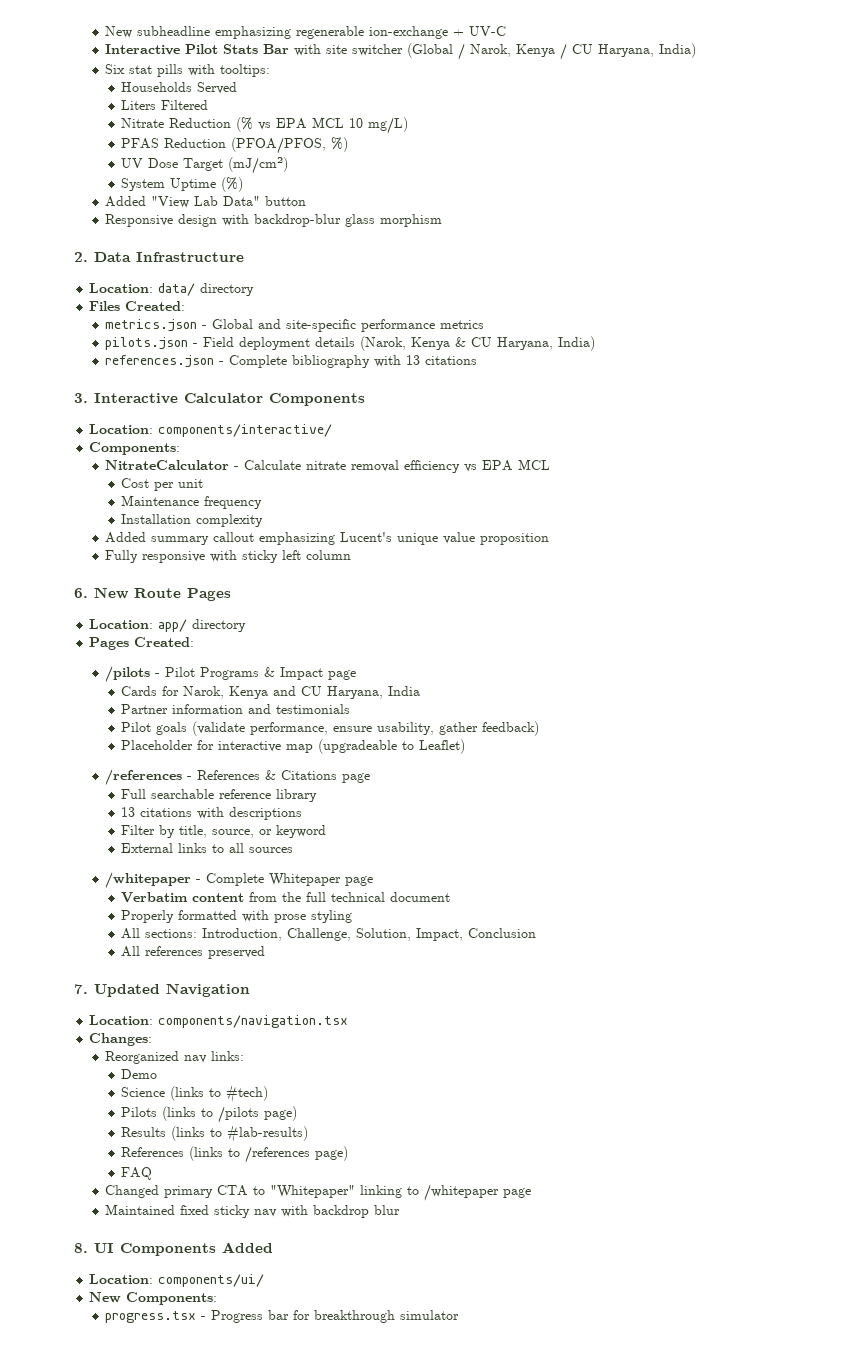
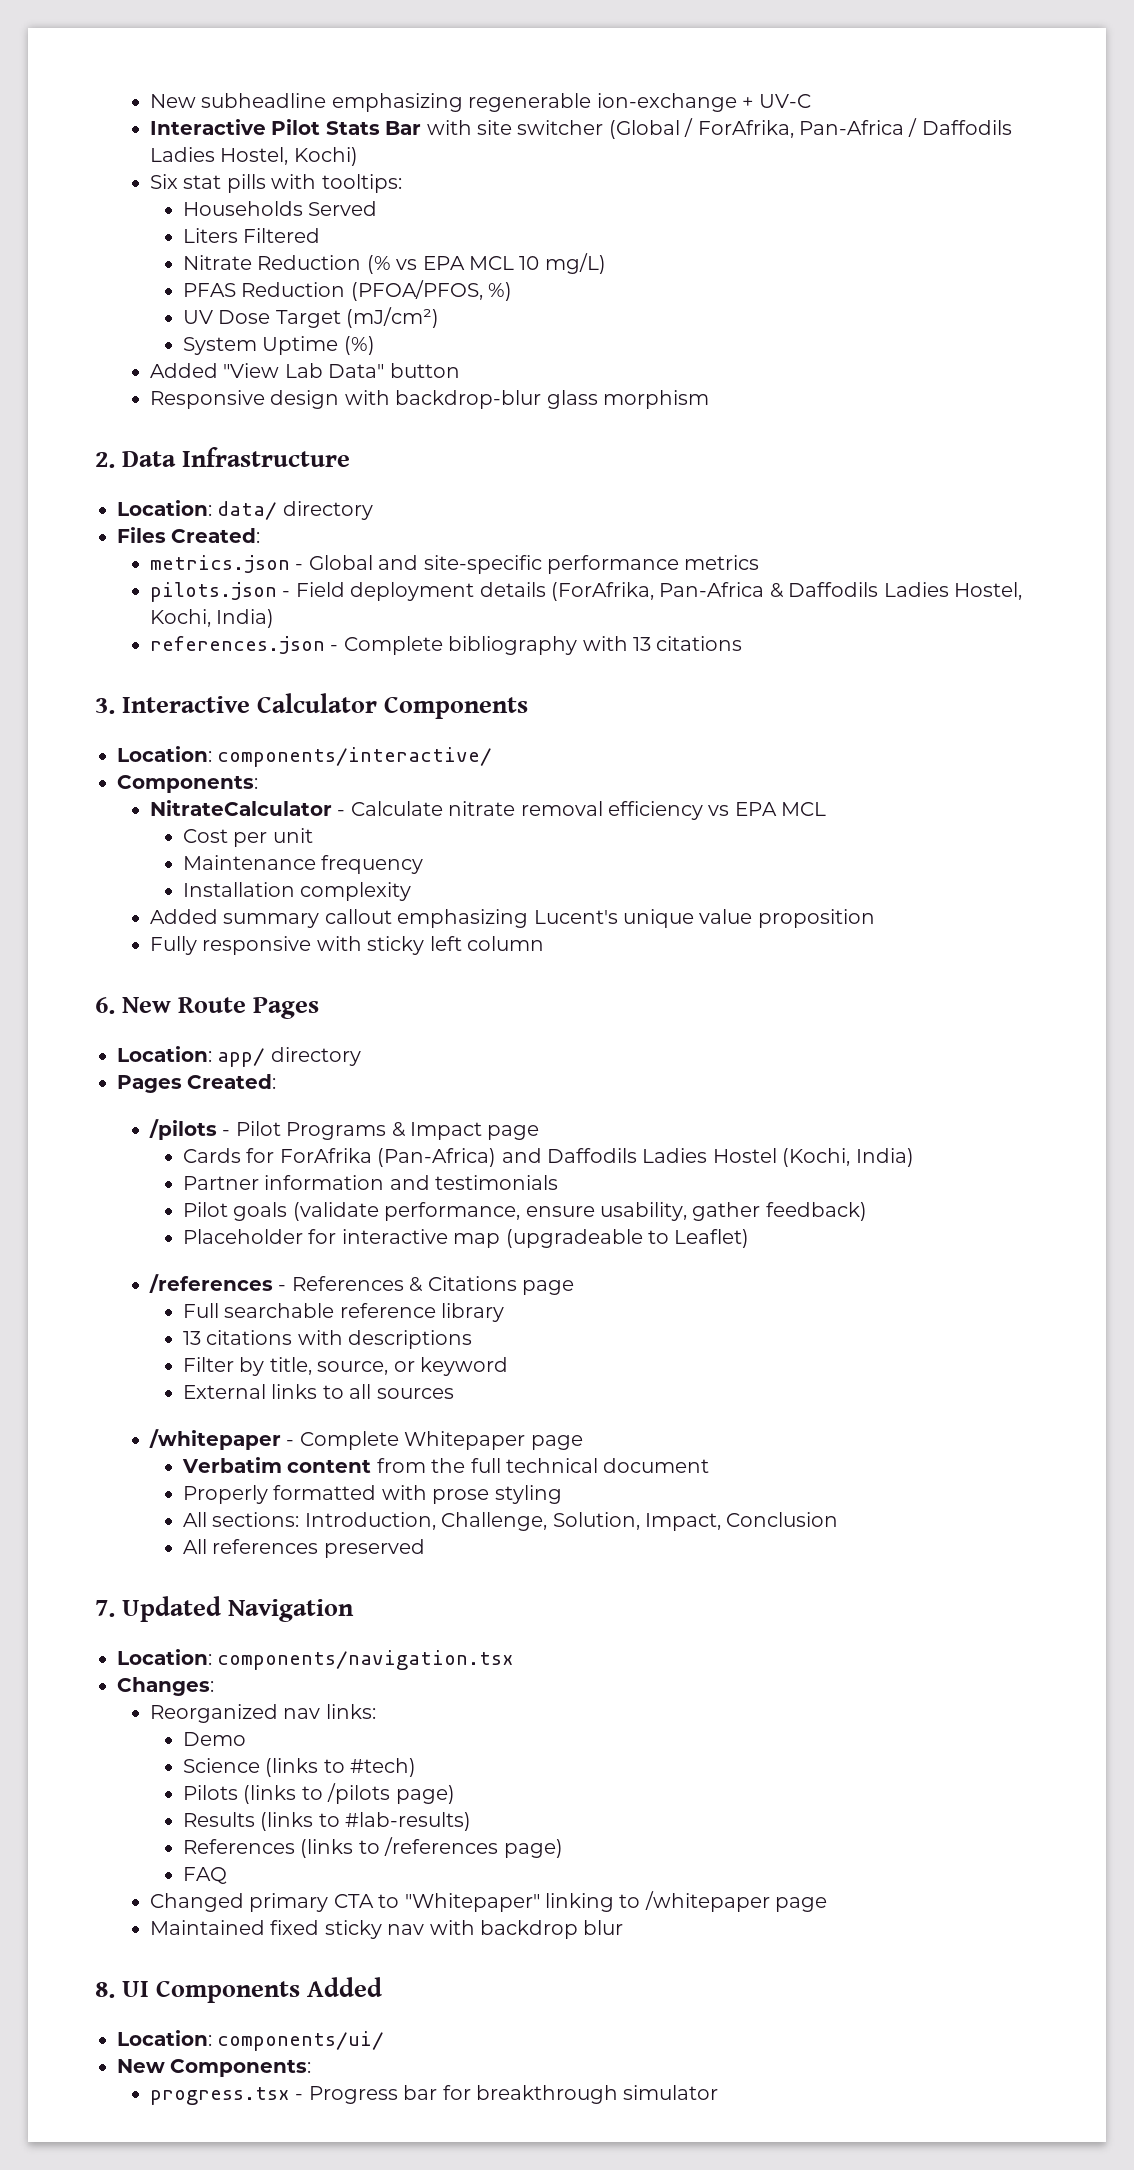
- Interactive Pilot Stats Bar with site switcher (Global / Narok, Kenya / CU Haryana, India)
+ Interactive Pilot Stats Bar with site switcher (Global / ForAfrika, Pan-Africa / Daffodils Ladies Hostel, Kochi)
- pilots.json - Field deployment details (Narok, Kenya & CU Haryana, India)
+ pilots.json - Field deployment details (ForAfrika, Pan-Africa & Daffodils Ladies Hostel, Kochi, India)
- Cards for Narok, Kenya and CU Haryana, India
+ Cards for ForAfrika (Pan-Africa) and Daffodils Ladies Hostel (Kochi, India)

